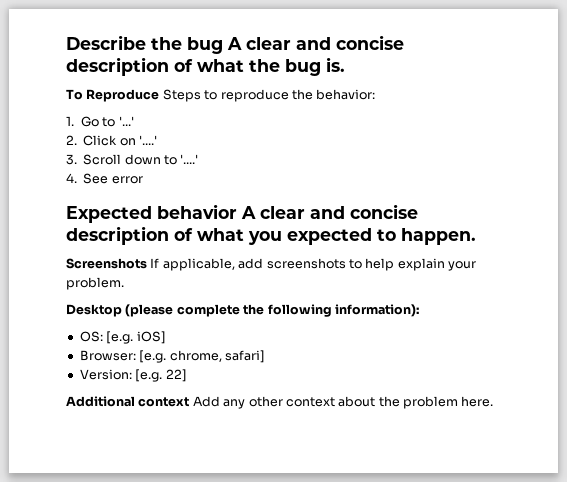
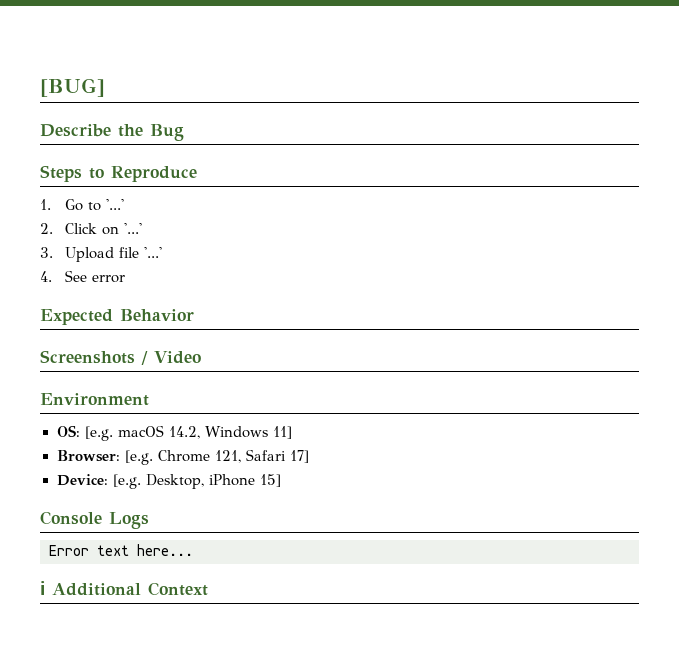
+ [BUG]
- Describe the bug A clear and concise description of what the bug is.
- To Reproduce Steps to reproduce the behavior:
+ Describe the Bug
+ Steps to Reproduce
- 2. Click on '....'
+ 2. Click on '...'
- 3. Scroll down to '....'
+ 3. Upload file '...'
- Expected behavior A clear and concise description of what you expected to happen.
- Screenshots If applicable, add screenshots to help explain your problem.
- Desktop (please complete the following information):
- OS: [e.g. iOS]
- Browser: [e.g. chrome, safari]
- Version: [e.g. 22]
- Additional context Add any other context about the problem here.
+ Expected Behavior
+ Screenshots / Video
+ Environment
+ OS: [e.g. macOS 14.2, Windows 11]
+ Browser: [e.g. Chrome 121, Safari 17]
+ Device: [e.g. Desktop, iPhone 15]
+ Console Logs
+ Error text here...
+ ℹ Additional Context

